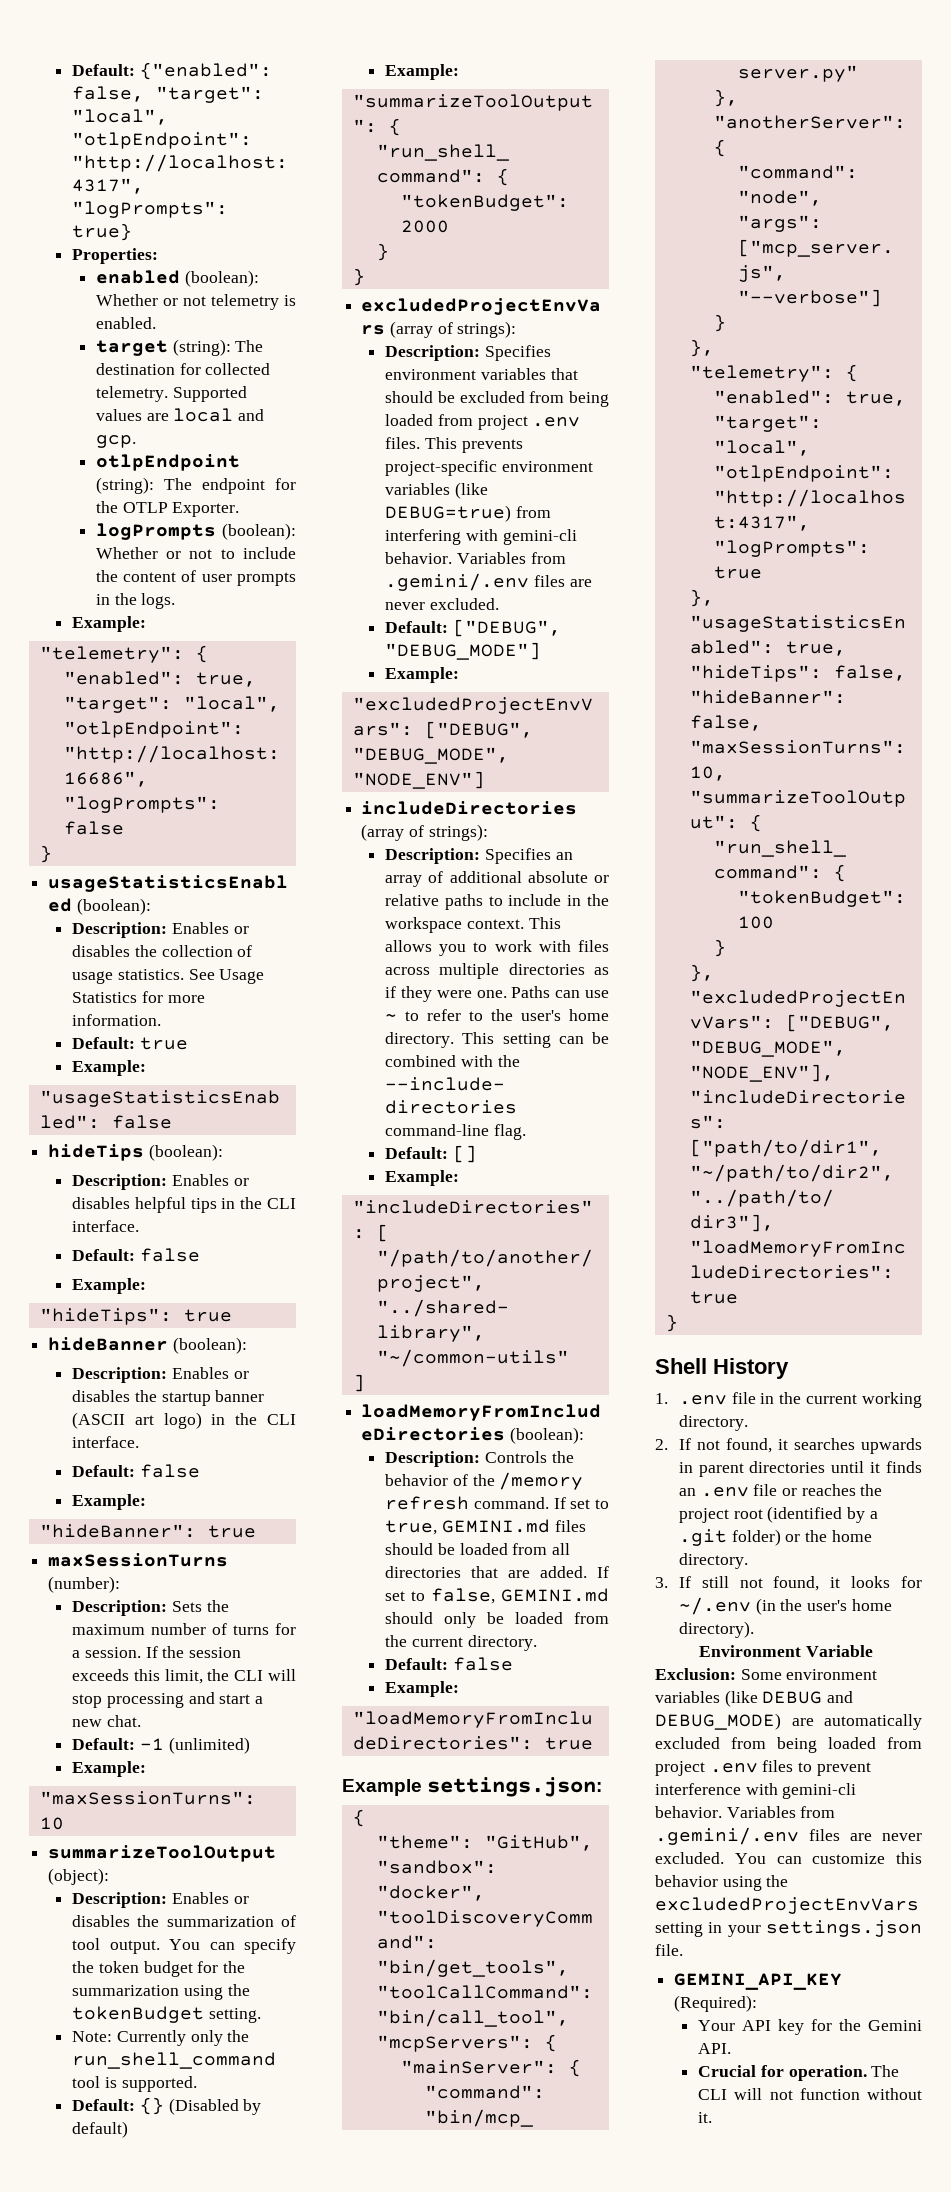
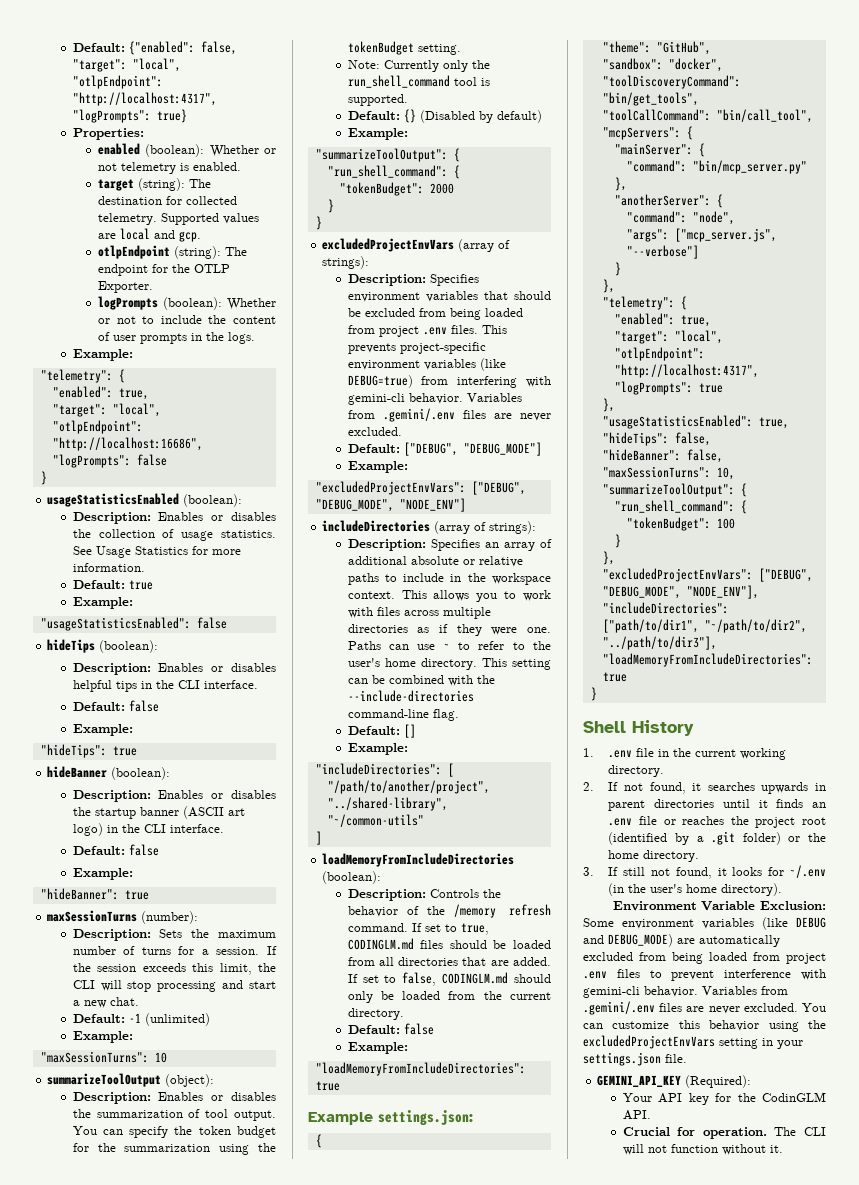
- If set to true, GEMINI.md files should be loaded from all directories that are added.
+ If set to true, CODINGLM.md files should be loaded from all directories that are added.
- If set to false, GEMINI.md should only be loaded from the current directory.
+ If set to false, CODINGLM.md should only be loaded from the current directory.
- Your API key for the Gemini API.
+ Your API key for the CodinGLM API.

